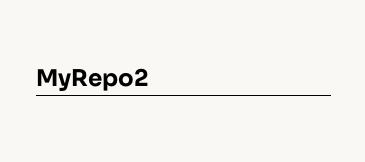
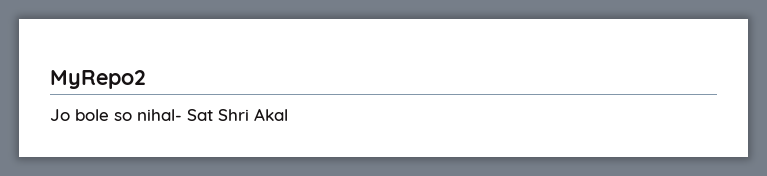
+ Jo bole so nihal- Sat Shri Akal

